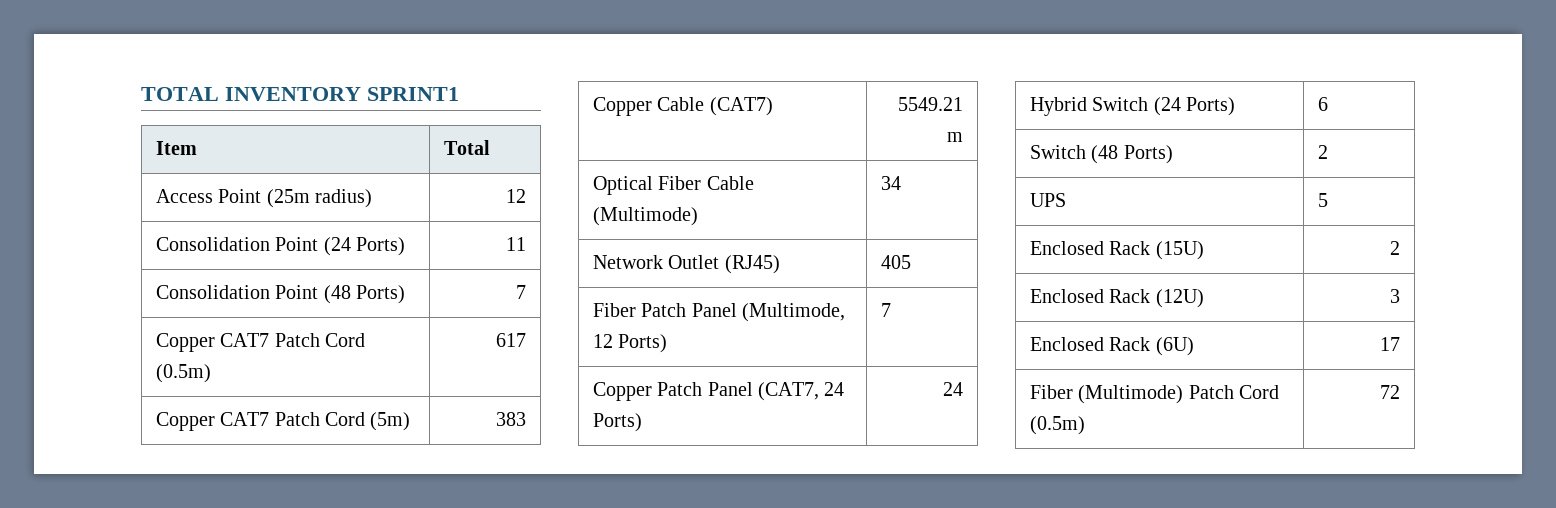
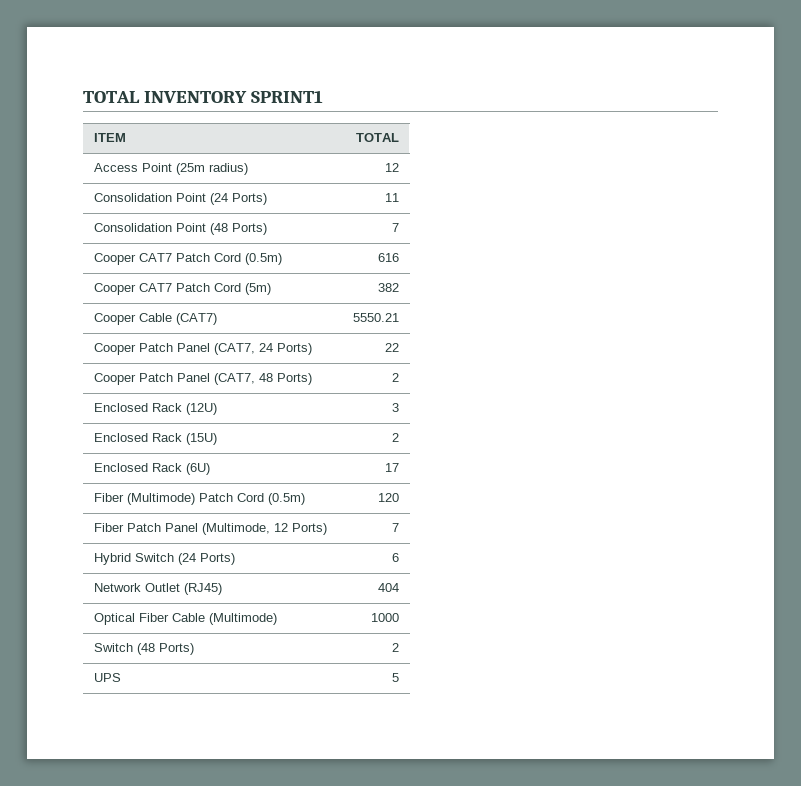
- Item | Total
+ ITEM | TOTAL
- Copper CAT7 Patch Cord (0.5m) | 617
- Copper CAT7 Patch Cord (5m) | 383
- Copper Cable (CAT7) | 5549.21 m
- Optical Fiber Cable (Multimode) | 34
- Network Outlet (RJ45) | 405
- Fiber Patch Panel (Multimode, 12 Ports) | 7
- Copper Patch Panel (CAT7, 24 Ports) | 24
- Hybrid Switch (24 Ports) | 6
- Switch (48 Ports) | 2
- UPS | 5
- Enclosed Rack (15U) | 2
+ Cooper CAT7 Patch Cord (0.5m) | 616
+ Cooper CAT7 Patch Cord (5m) | 382
+ Cooper Cable (CAT7) | 5550.21
+ Cooper Patch Panel (CAT7, 24 Ports) | 22
+ Cooper Patch Panel (CAT7, 48 Ports) | 2
+ Enclosed Rack (15U) | 2
- Fiber (Multimode) Patch Cord (0.5m) | 72
+ Fiber (Multimode) Patch Cord (0.5m) | 120
+ Fiber Patch Panel (Multimode, 12 Ports) | 7
+ Hybrid Switch (24 Ports) | 6
+ Network Outlet (RJ45) | 404
+ Optical Fiber Cable (Multimode) | 1000
+ Switch (48 Ports) | 2
+ UPS | 5

